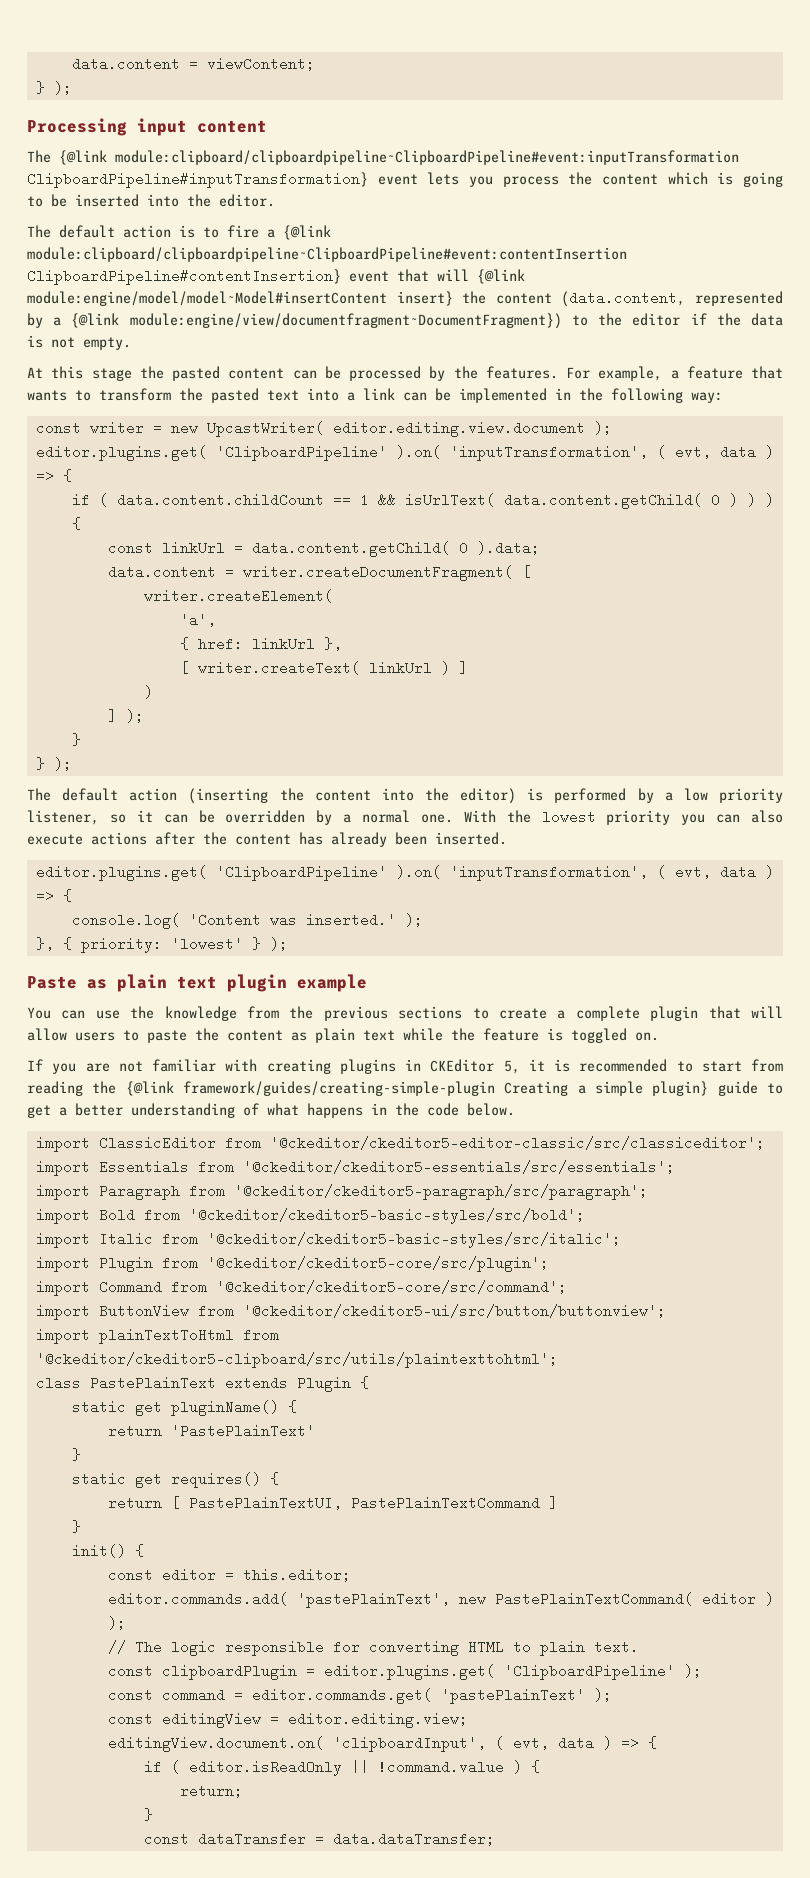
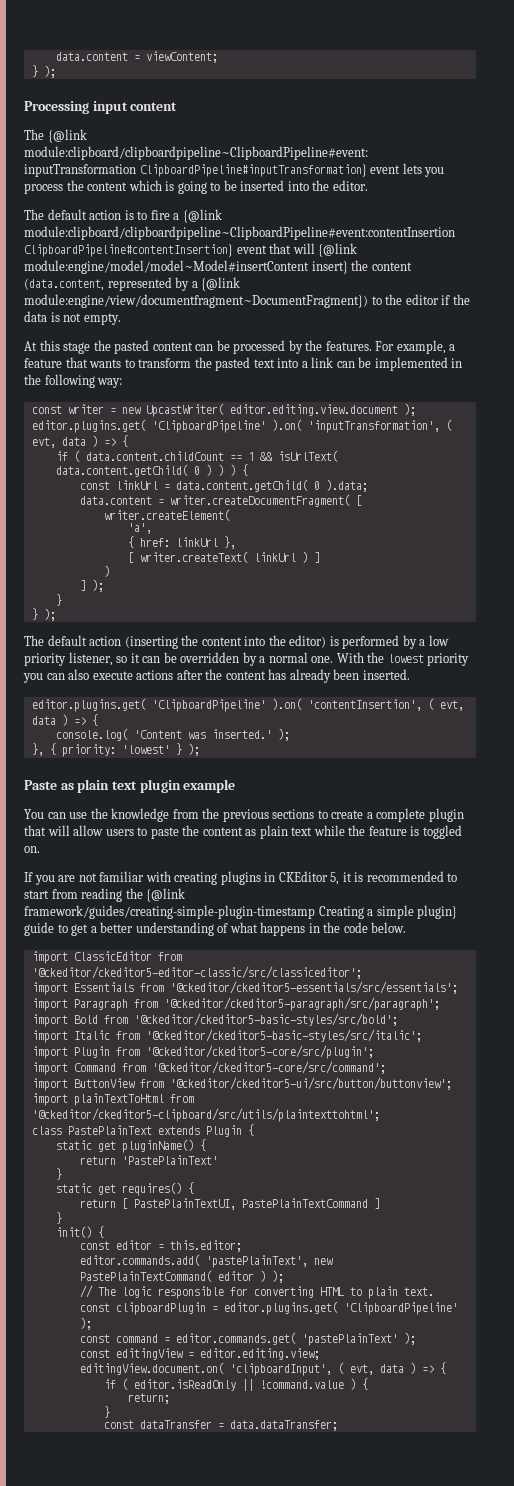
  With the lowest priority you can also execute actions after the content has already been inserted.
- editor.plugins.get( 'ClipboardPipeline' ).on( 'inputTransformation', ( evt, data ) => {
+ editor.plugins.get( 'ClipboardPipeline' ).on( 'contentInsertion', ( evt, data ) => {
- If you are not familiar with creating plugins in CKEditor 5, it is recommended to start from reading the {@link framework/guides/creating-simple-plugin Creating a simple plugin} guide to get a better understanding of what happens in the code below.
+ If you are not familiar with creating plugins in CKEditor 5, it is recommended to start from reading the {@link framework/guides/creating-simple-plugin-timestamp Creating a simple plugin} guide to get a better understanding of what happens in the code below.

